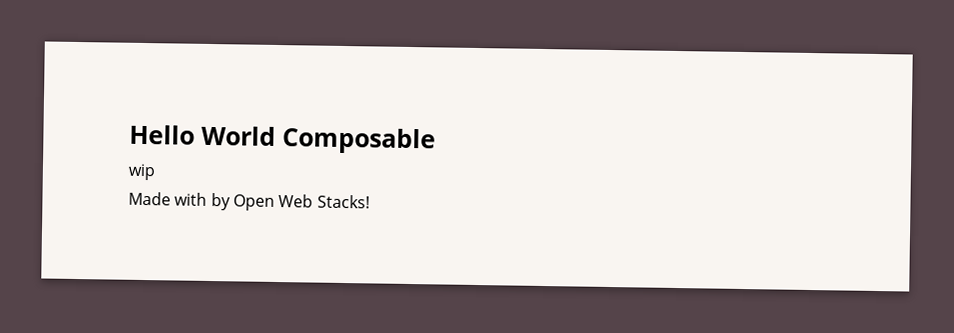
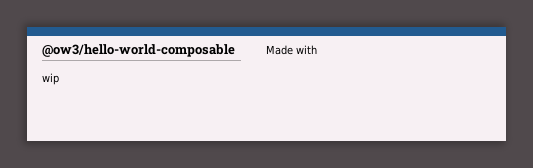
- Hello World Composable
+ @ow3/hello-world-composable
- Made with by Open Web Stacks!
+ Made with

